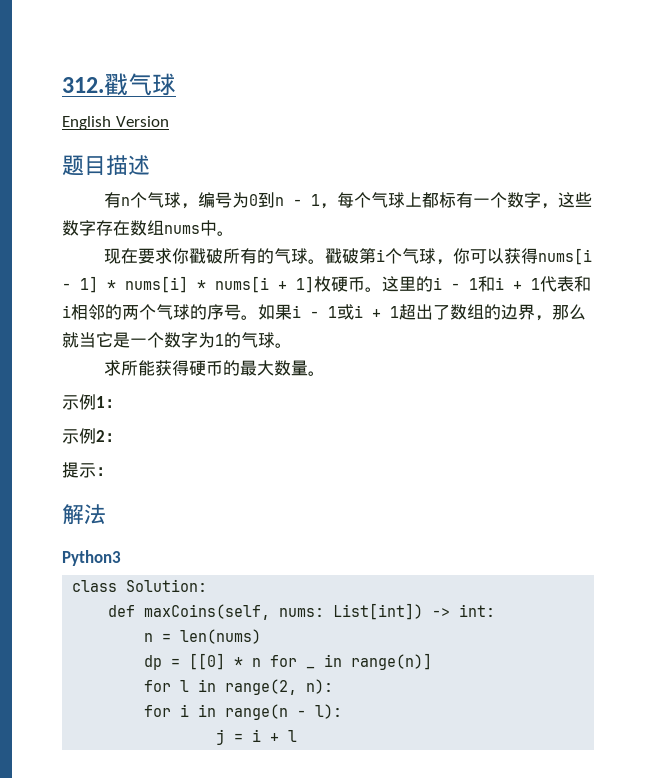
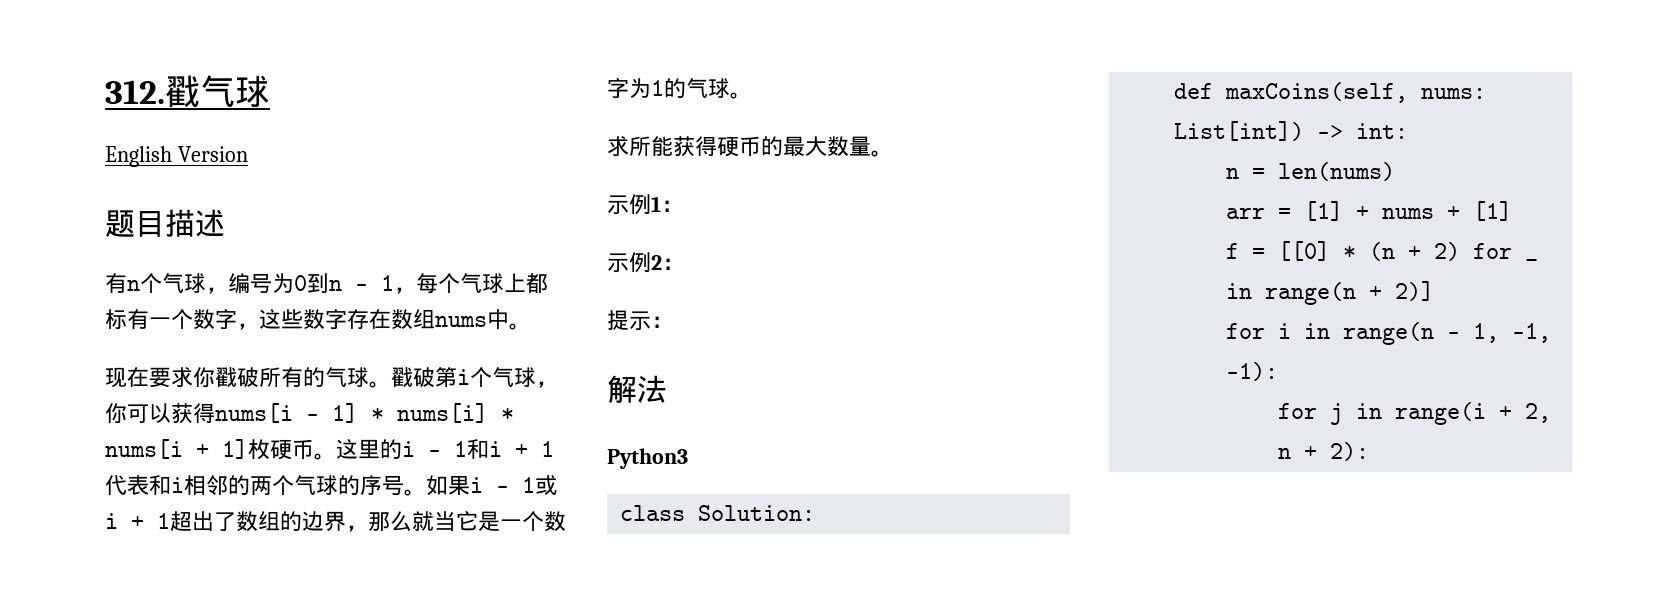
- dp = [[0] * n for _ in range(n)]
- for l in range(2, n):
+ arr = [1] + nums + [1]
+ f = [[0] * (n + 2) for _ in range(n + 2)]
- for i in range(n - l):
- j = i + l
+ for i in range(n - 1, -1, -1):
+ for j in range(i + 2, n + 2):

